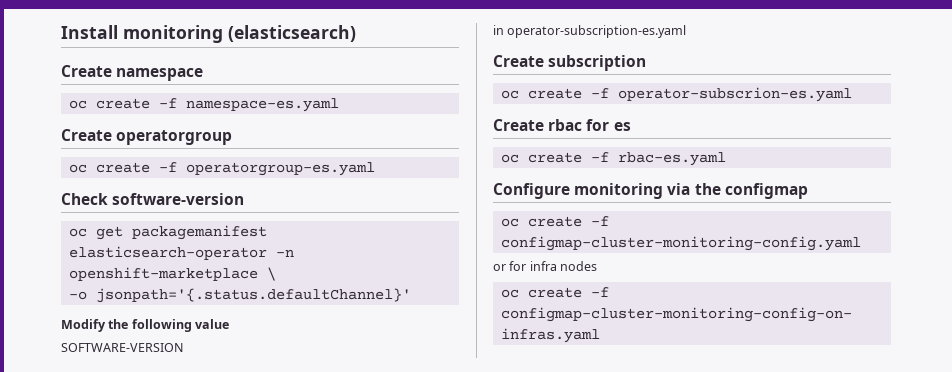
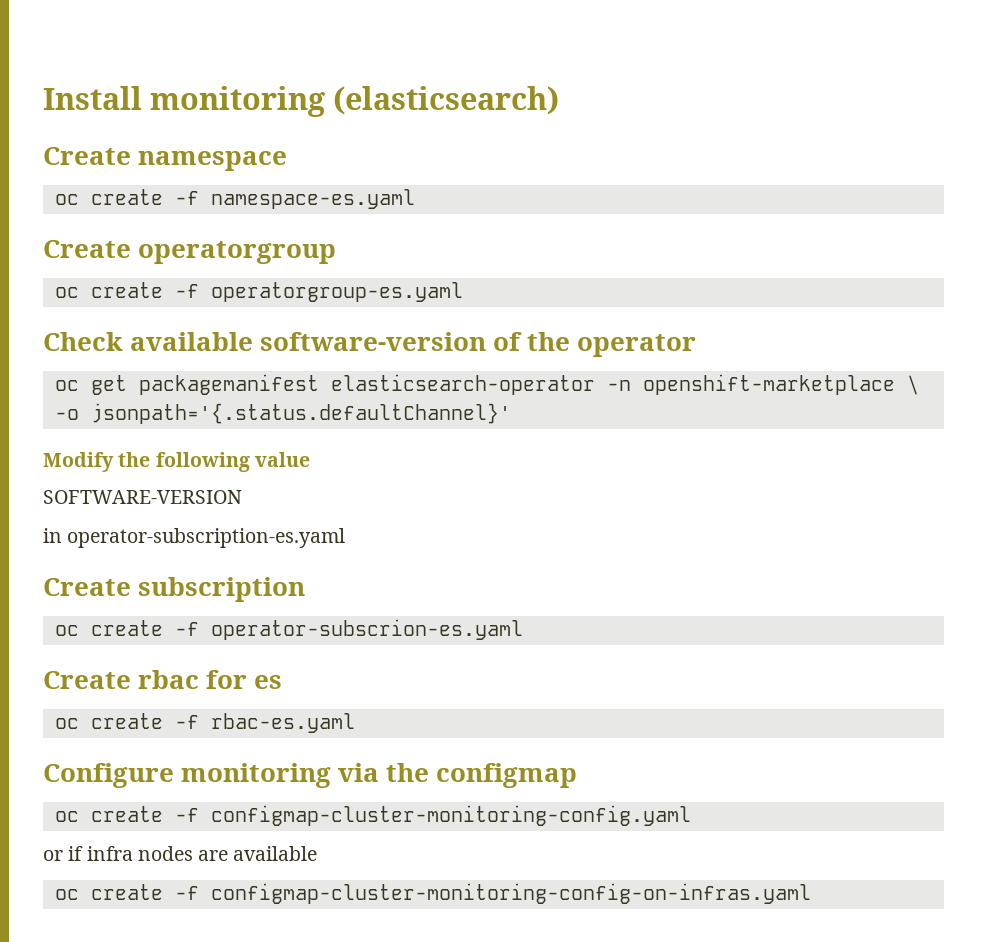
- Check software-version
+ Check available software-version of the operator
- or for infra nodes
+ or if infra nodes are available

